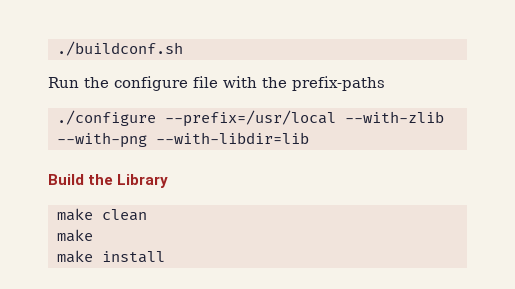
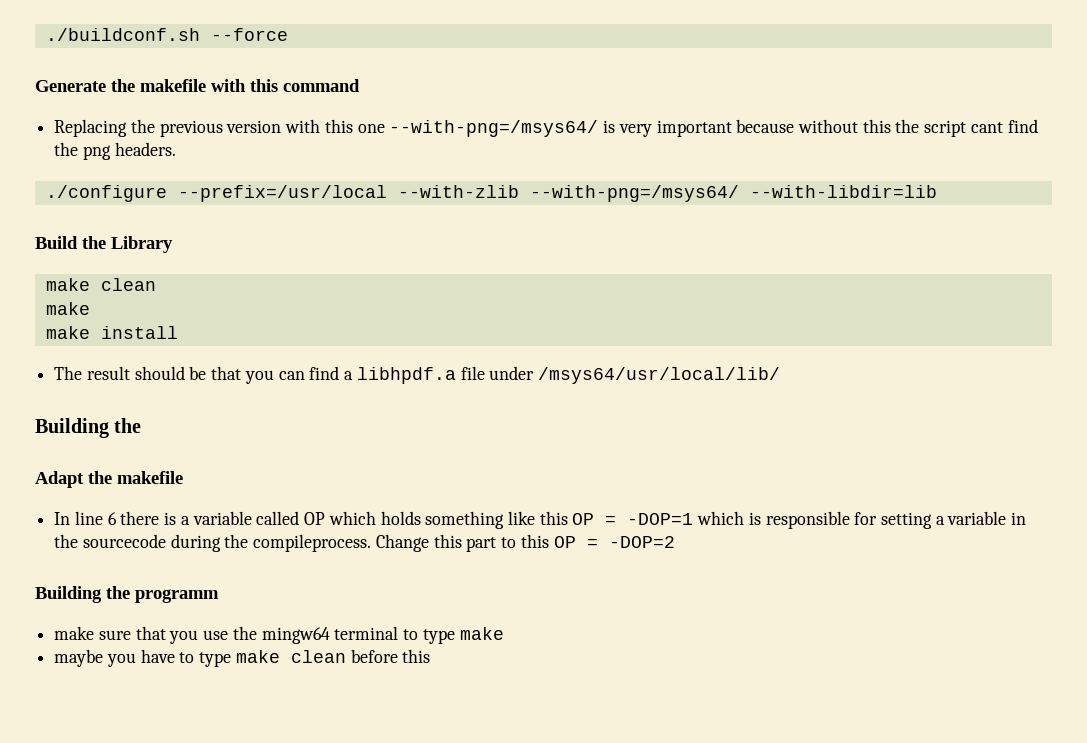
- ./buildconf.sh
- Run the configure file with the prefix-paths
+ ./buildconf.sh --force
+ Generate the makefile with this command
+ Replacing the previous version with this one --with-png=/msys64/ is very important because without this the script cant find the png headers.
- ./configure --prefix=/usr/local --with-zlib --with-png --with-libdir=lib
+ ./configure --prefix=/usr/local --with-zlib --with-png=/msys64/ --with-libdir=lib
+ The result should be that you can find a libhpdf.a file under /msys64/usr/local/lib/
+ Building the
+ Adapt the makefile
+ In line 6 there is a variable called OP which holds something like this OP = -DOP=1 which is responsible for setting a variable in the sourcecode during the compileprocess. Change this part to this OP = -DOP=2
+ Building the programm
+ make sure that you use the mingw64 terminal to type make
+ maybe you have to type make clean before this

